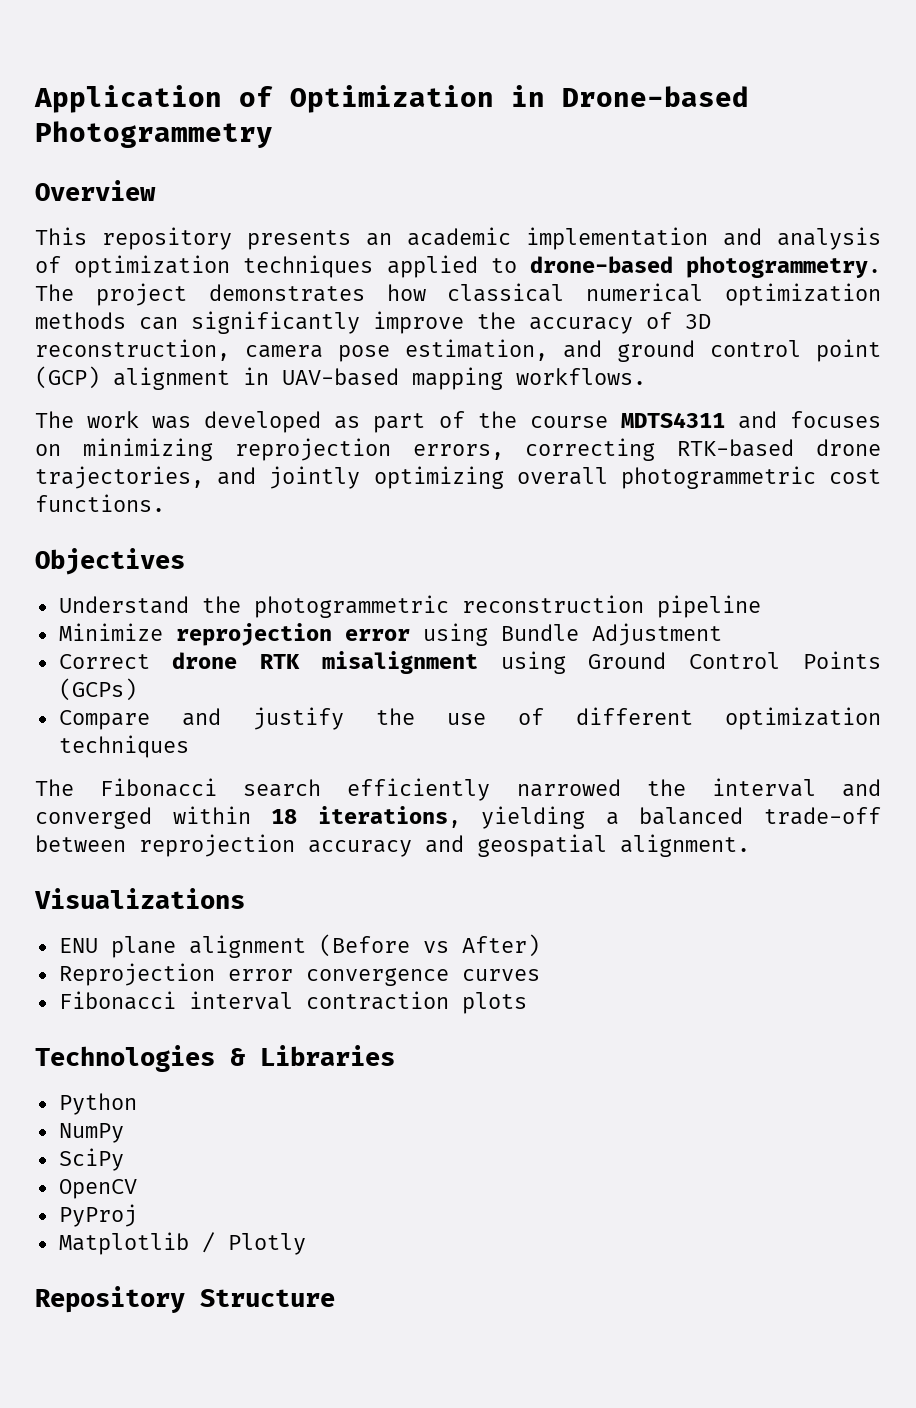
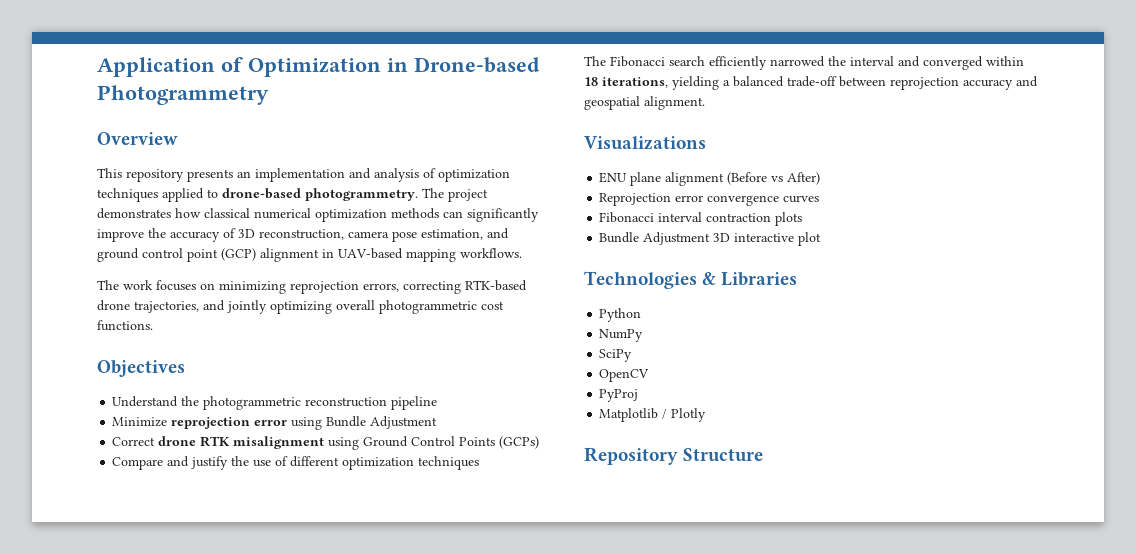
- This repository presents an academic implementation and analysis of optimization techniques applied to drone-based photogrammetry.
+ This repository presents an implementation and analysis of optimization techniques applied to drone-based photogrammetry.
- The work was developed as part of the course MDTS4311 and focuses on minimizing reprojection errors, correcting RTK-based drone trajectories, and jointly optimizing overall photogrammetric cost functions.
+ The work focuses on minimizing reprojection errors, correcting RTK-based drone trajectories, and jointly optimizing overall photogrammetric cost functions.
+ Bundle Adjustment 3D interactive plot

